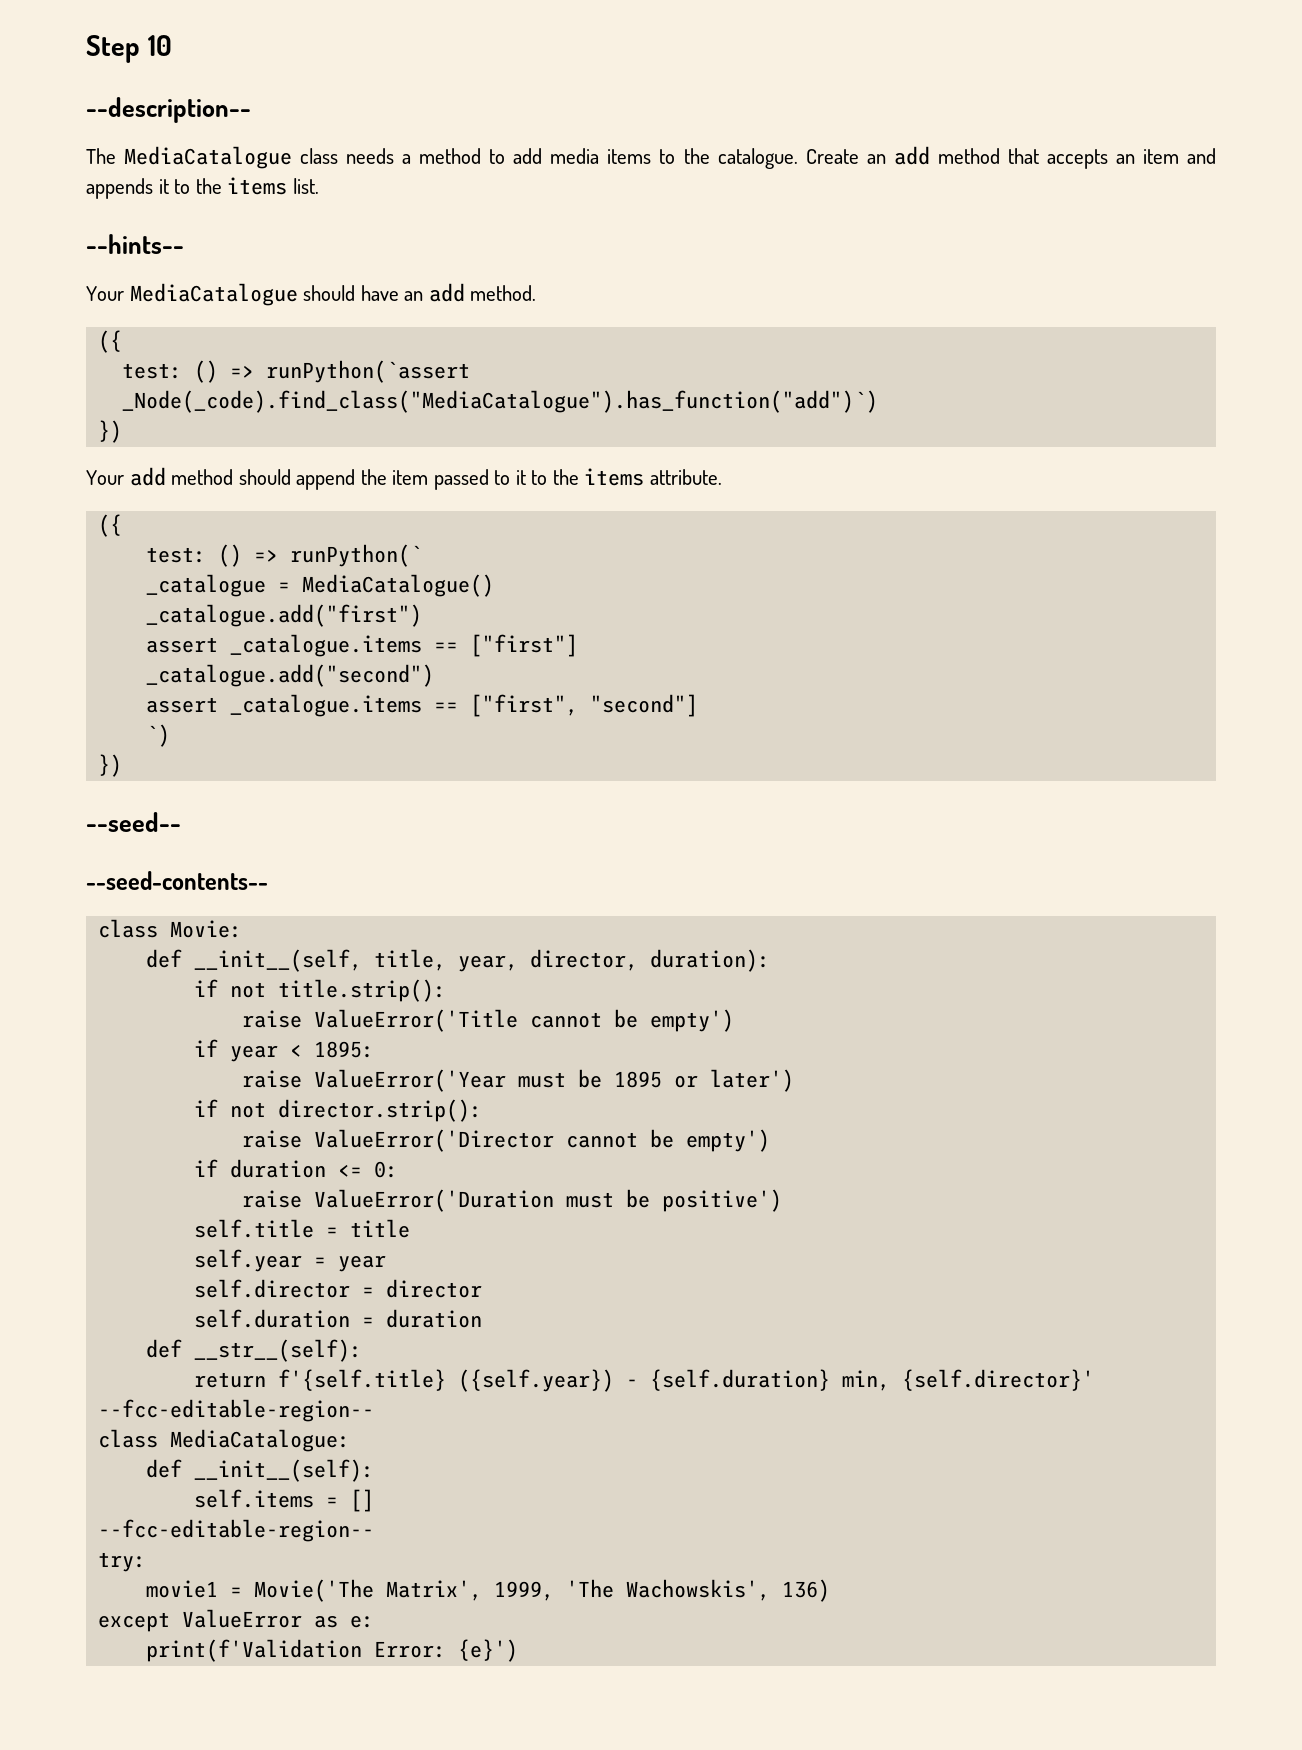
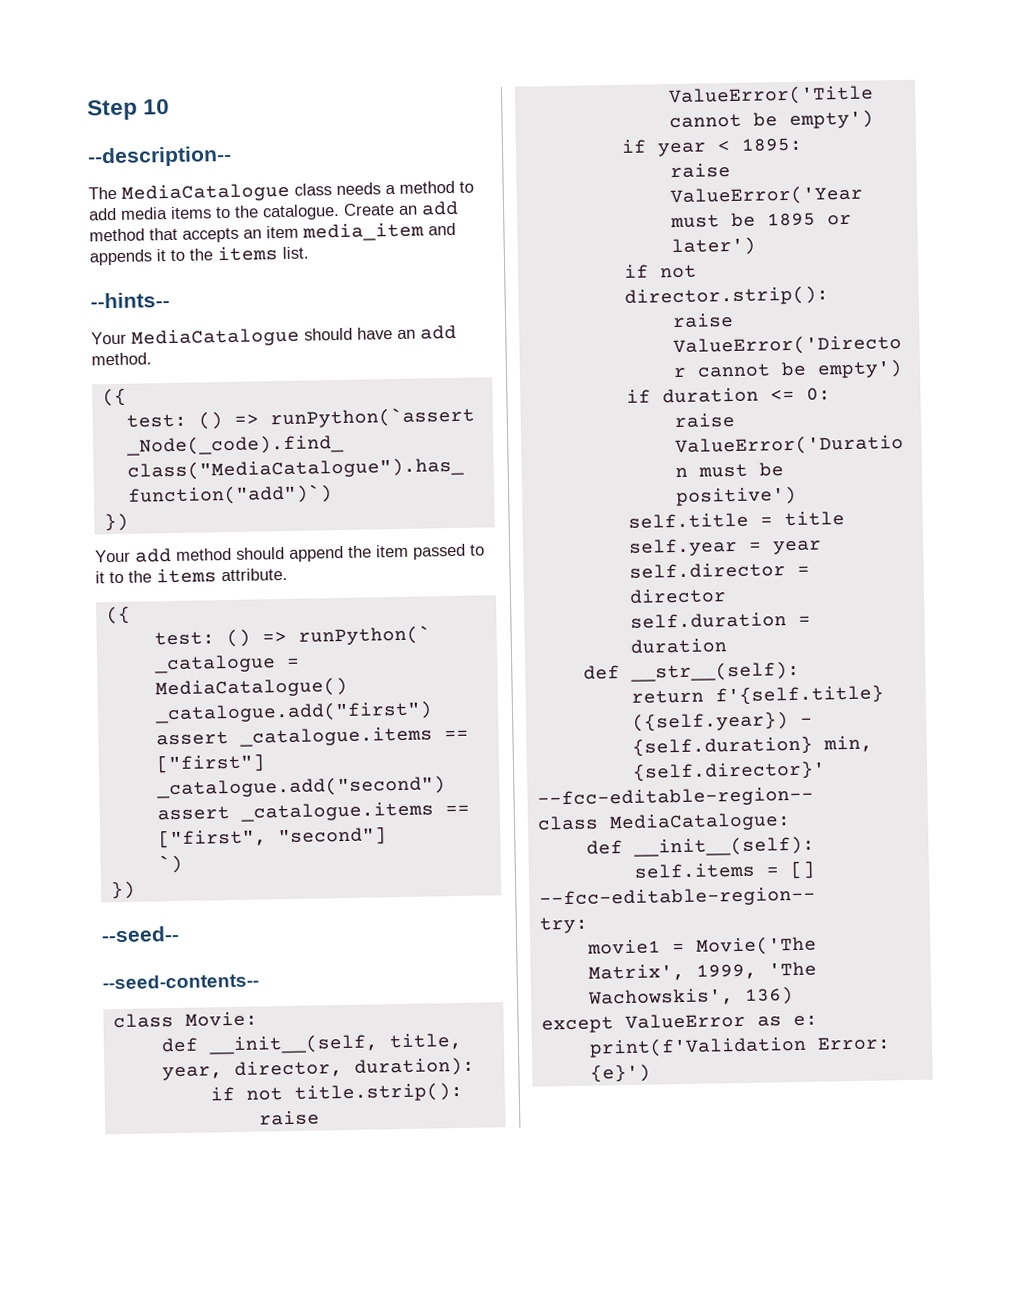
- Create an add method that accepts an item and appends it to the items list.
+ Create an add method that accepts an item media_item and appends it to the items list.

